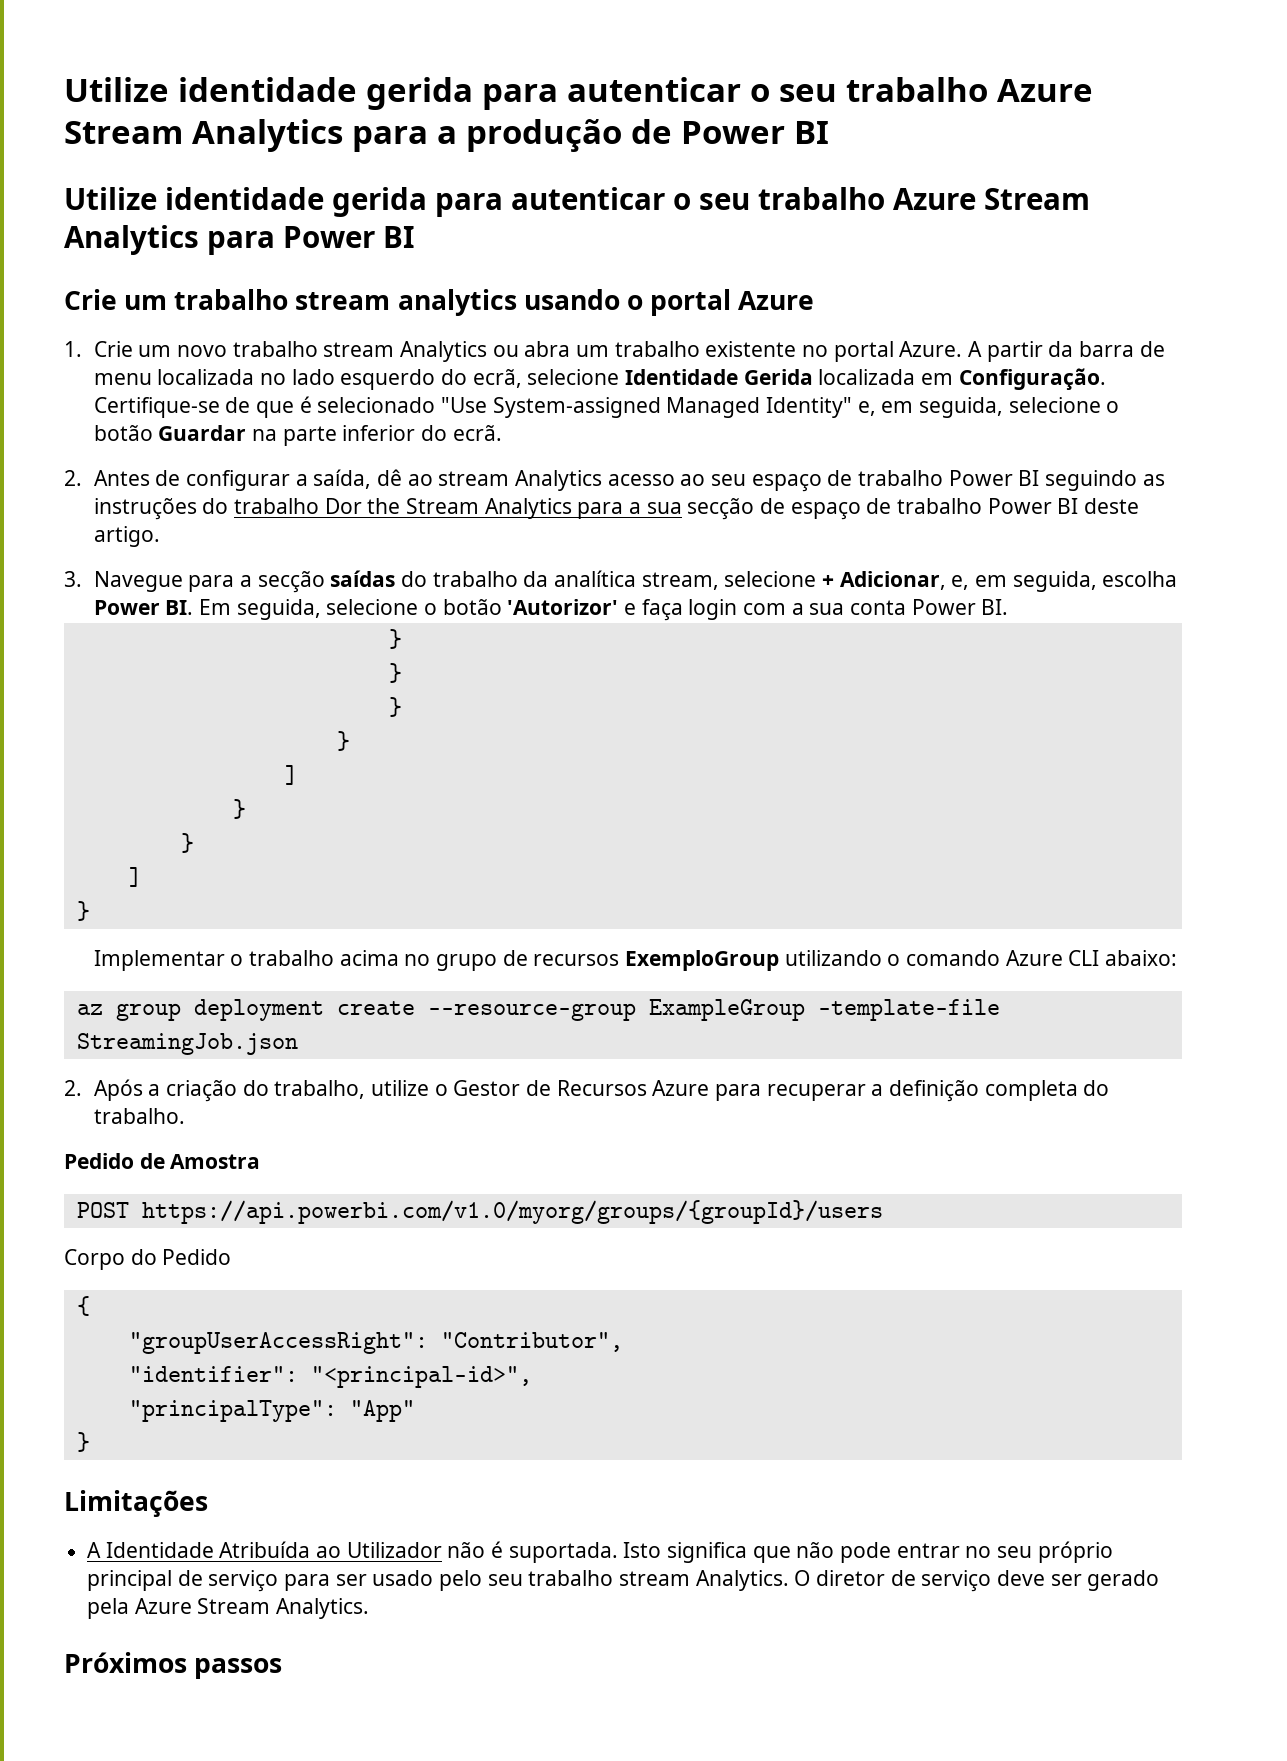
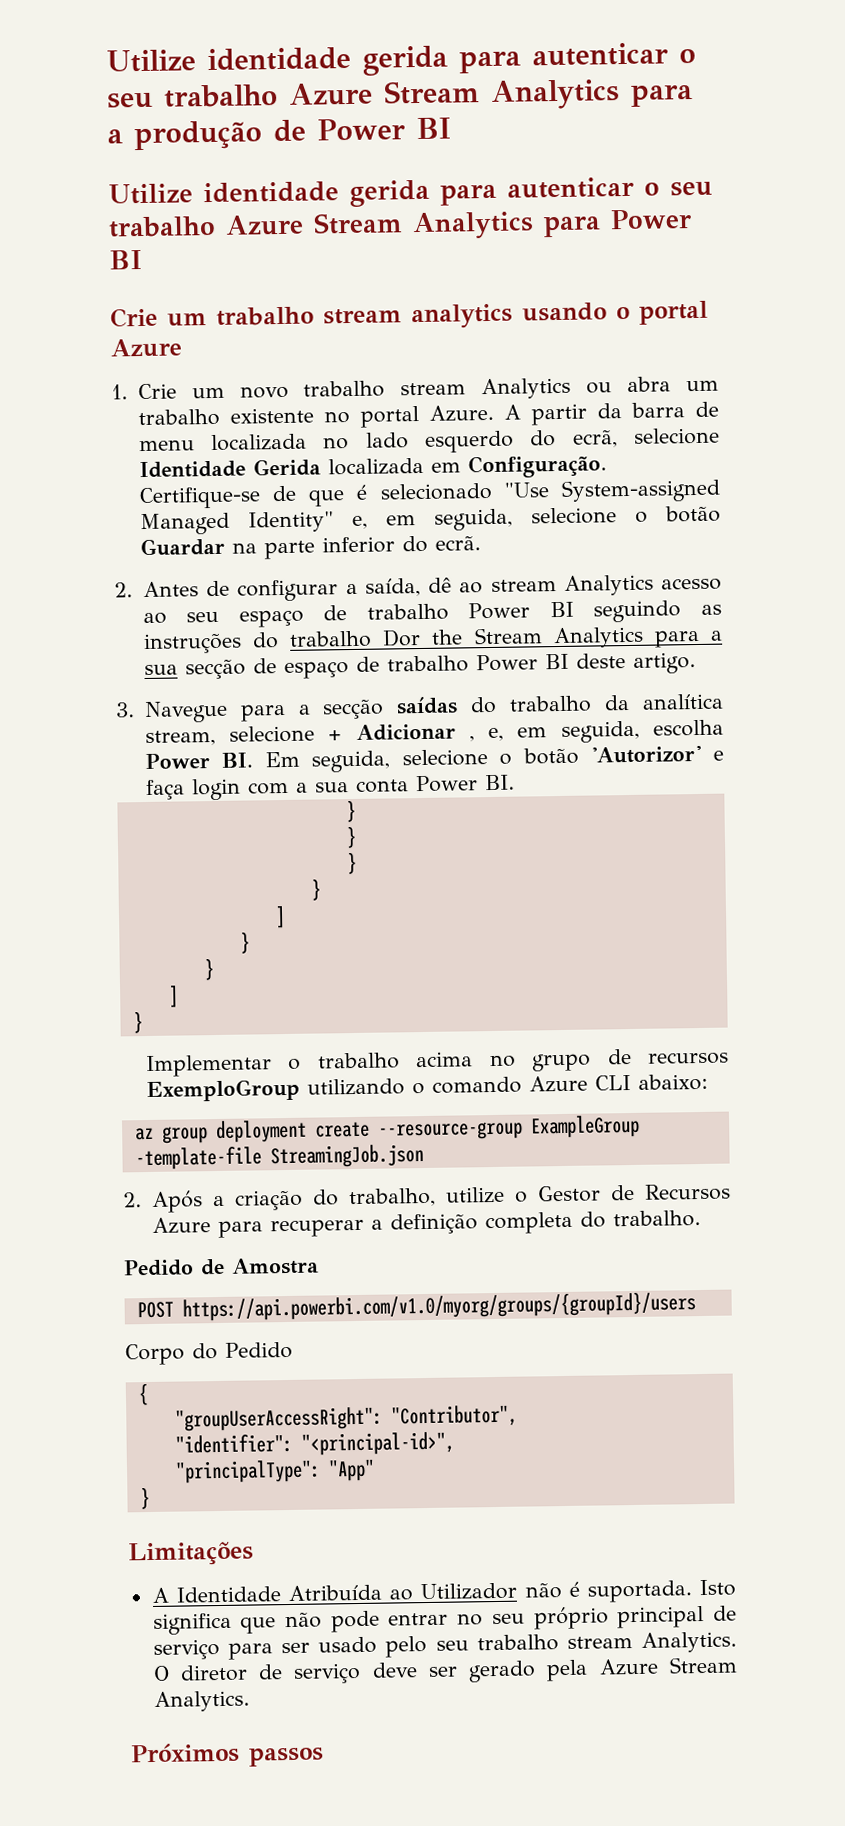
- 3. Navegue para a secção saídas do trabalho da analítica stream, selecione + Adicionar, e, em seguida, escolha Power BI. Em seguida, selecione o botão 'Autorizor' e faça login com a sua conta Power BI.
+ 3. Navegue para a secção saídas do trabalho da analítica stream, selecione + Adicionar , e, em seguida, escolha Power BI. Em seguida, selecione o botão 'Autorizor' e faça login com a sua conta Power BI.

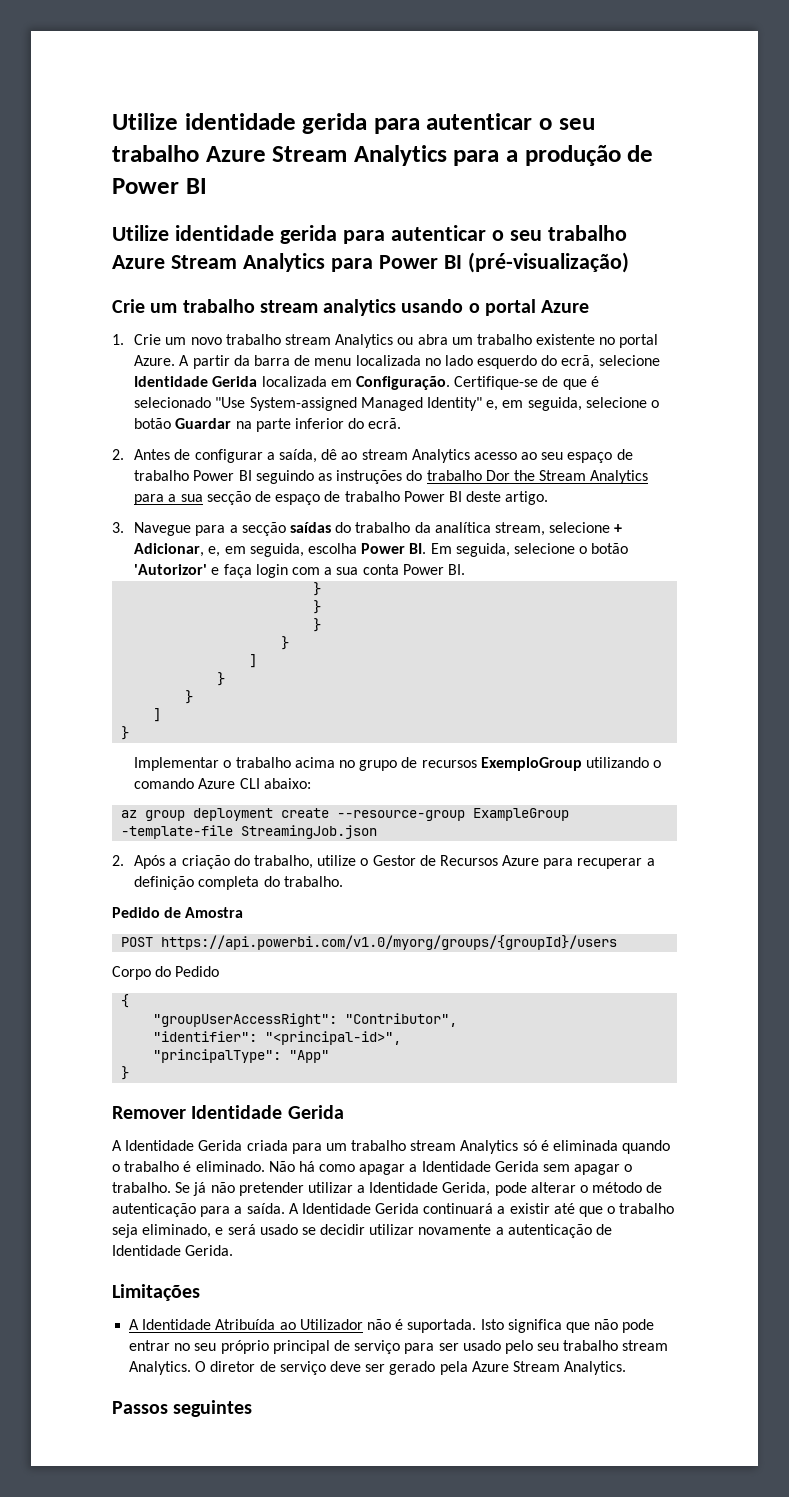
- Utilize identidade gerida para autenticar o seu trabalho Azure Stream Analytics para Power BI
+ Utilize identidade gerida para autenticar o seu trabalho Azure Stream Analytics para Power BI (pré-visualização)
- 3. Navegue para a secção saídas do trabalho da analítica stream, selecione + Adicionar , e, em seguida, escolha Power BI. Em seguida, selecione o botão 'Autorizor' e faça login com a sua conta Power BI.
+ 3. Navegue para a secção saídas do trabalho da analítica stream, selecione + Adicionar, e, em seguida, escolha Power BI. Em seguida, selecione o botão 'Autorizor' e faça login com a sua conta Power BI.
+ Remover Identidade Gerida
+ A Identidade Gerida criada para um trabalho stream Analytics só é eliminada quando o trabalho é eliminado. Não há como apagar a Identidade Gerida sem apagar o trabalho. Se já não pretender utilizar a Identidade Gerida, pode alterar o método de autenticação para a saída. A Identidade Gerida continuará a existir até que o trabalho seja eliminado, e será usado se decidir utilizar novamente a autenticação de Identidade Gerida.
- Próximos passos
+ Passos seguintes

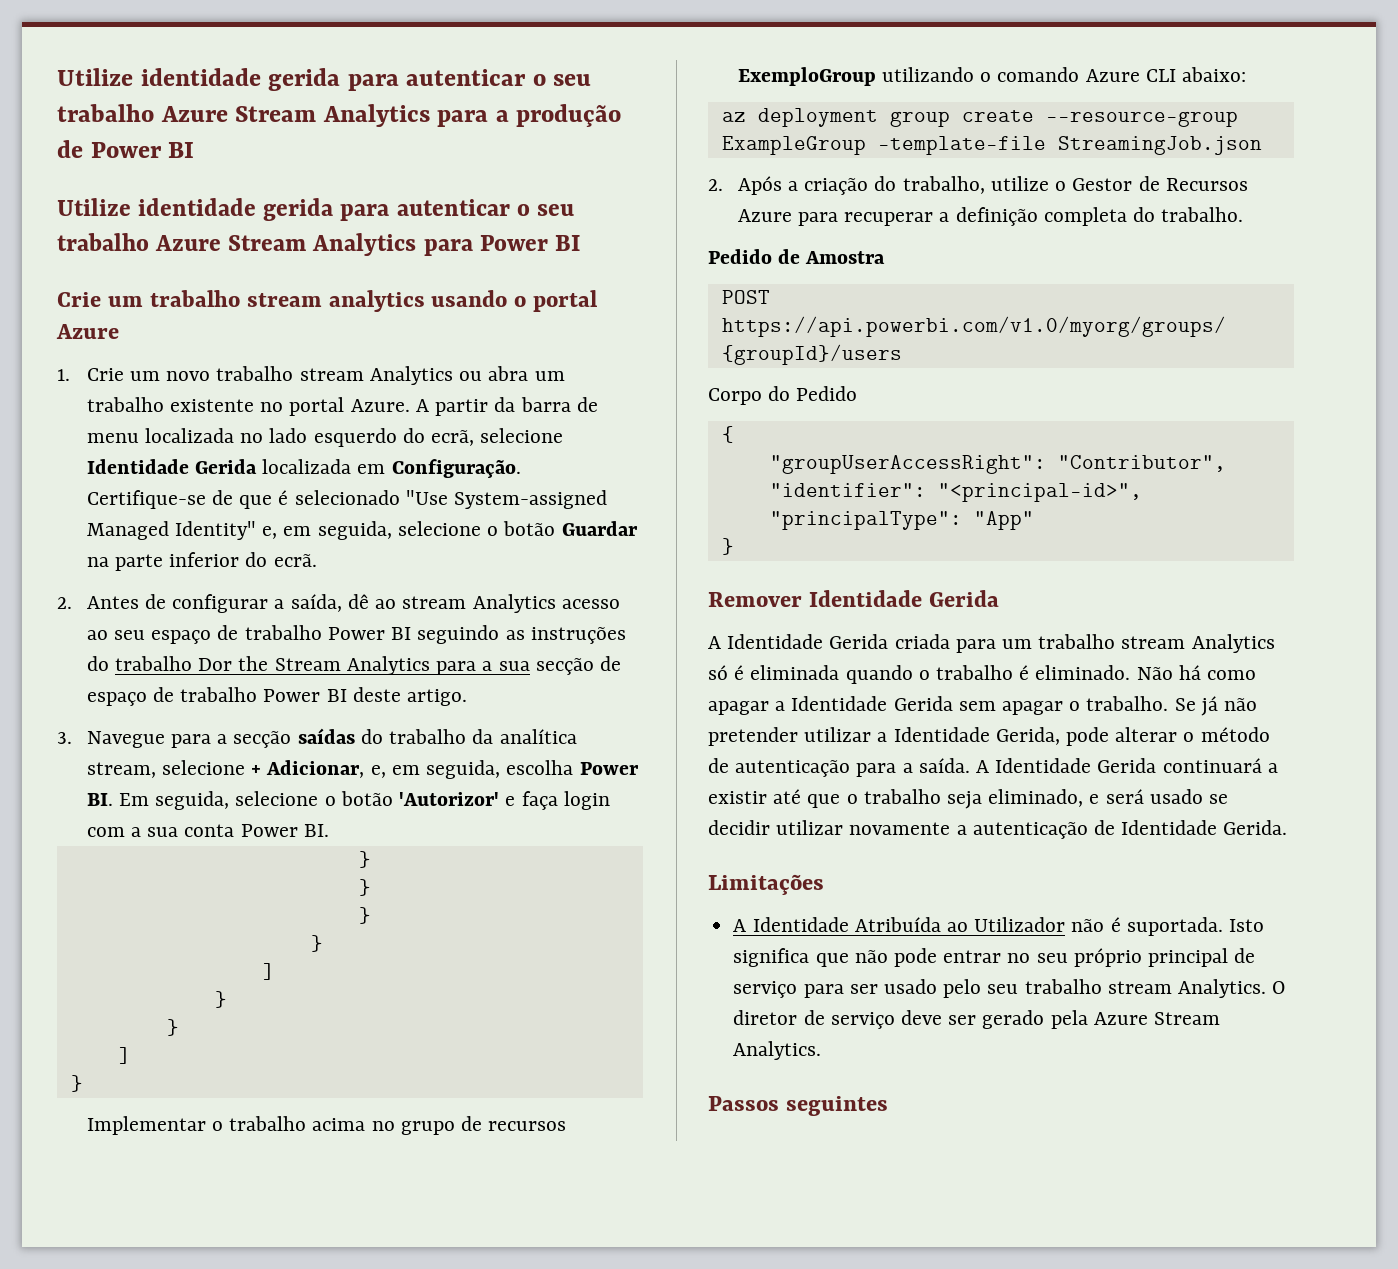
- Utilize identidade gerida para autenticar o seu trabalho Azure Stream Analytics para Power BI (pré-visualização)
+ Utilize identidade gerida para autenticar o seu trabalho Azure Stream Analytics para Power BI
- az group deployment create --resource-group ExampleGroup -template-file StreamingJob.json
+ az deployment group create --resource-group ExampleGroup -template-file StreamingJob.json

